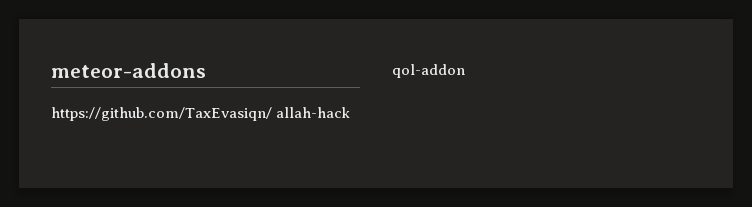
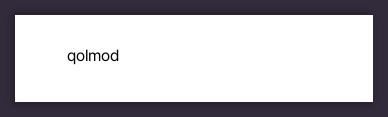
- meteor-addons
- https://github.com/TaxEvasiqn/ allah-hack qol-addon
+ qolmod

